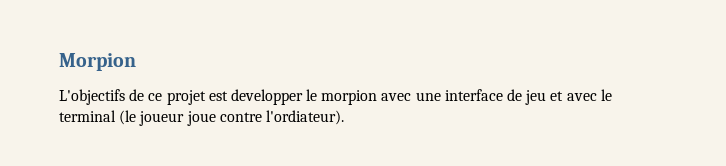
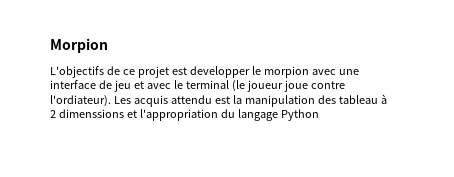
+ Les acquis attendu est la manipulation des tableau à 2 dimenssions et l'appropriation du langage Python

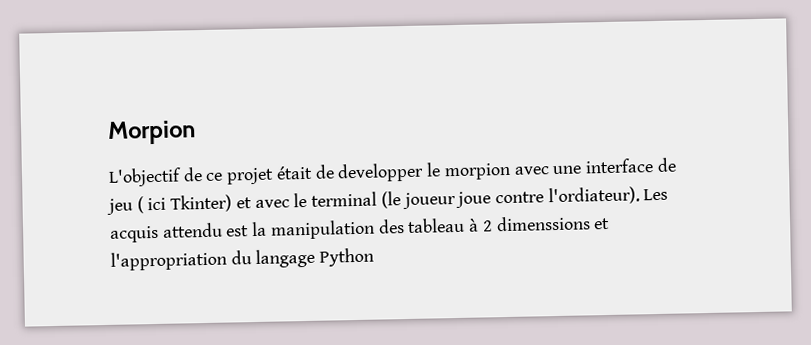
- L'objectifs de ce projet est developper le morpion avec une interface de jeu et avec le terminal (le joueur joue contre l'ordiateur).
+ L'objectif de ce projet était de developper le morpion avec une interface de jeu ( ici Tkinter) et avec le terminal (le joueur joue contre l'ordiateur).

